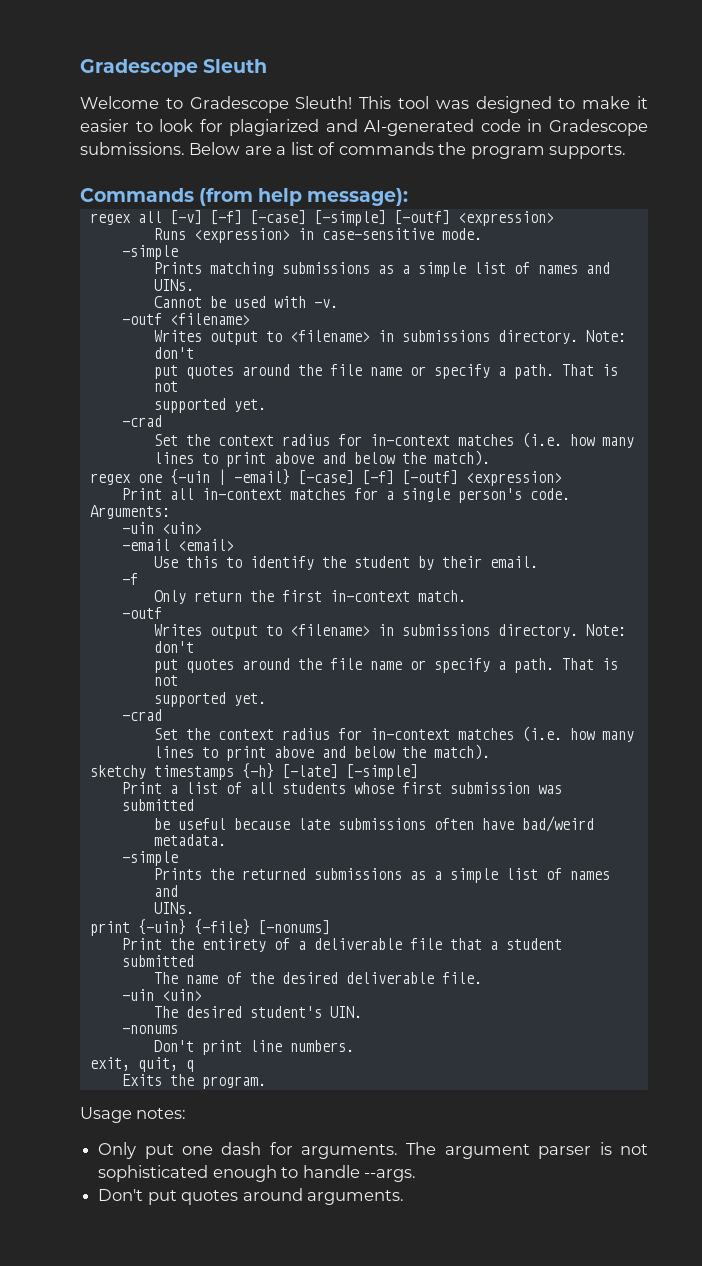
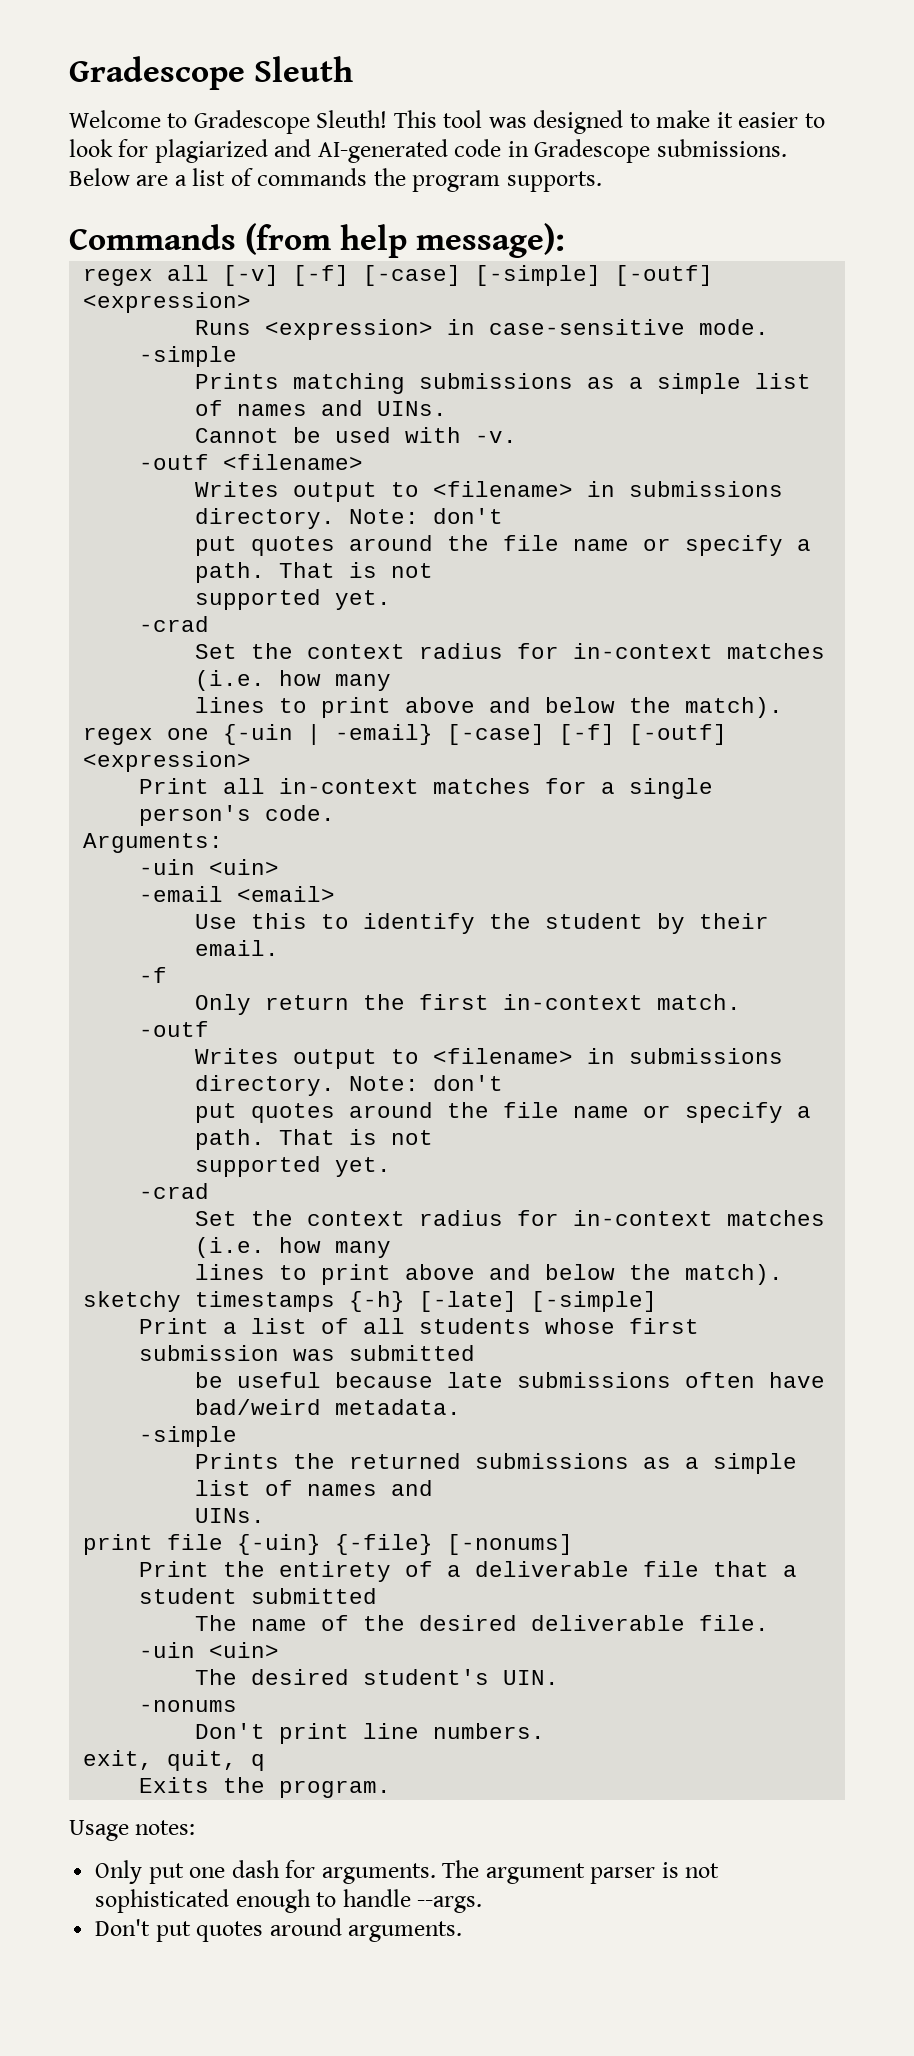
- print {-uin} {-file} [-nonums]
+ print file {-uin} {-file} [-nonums]

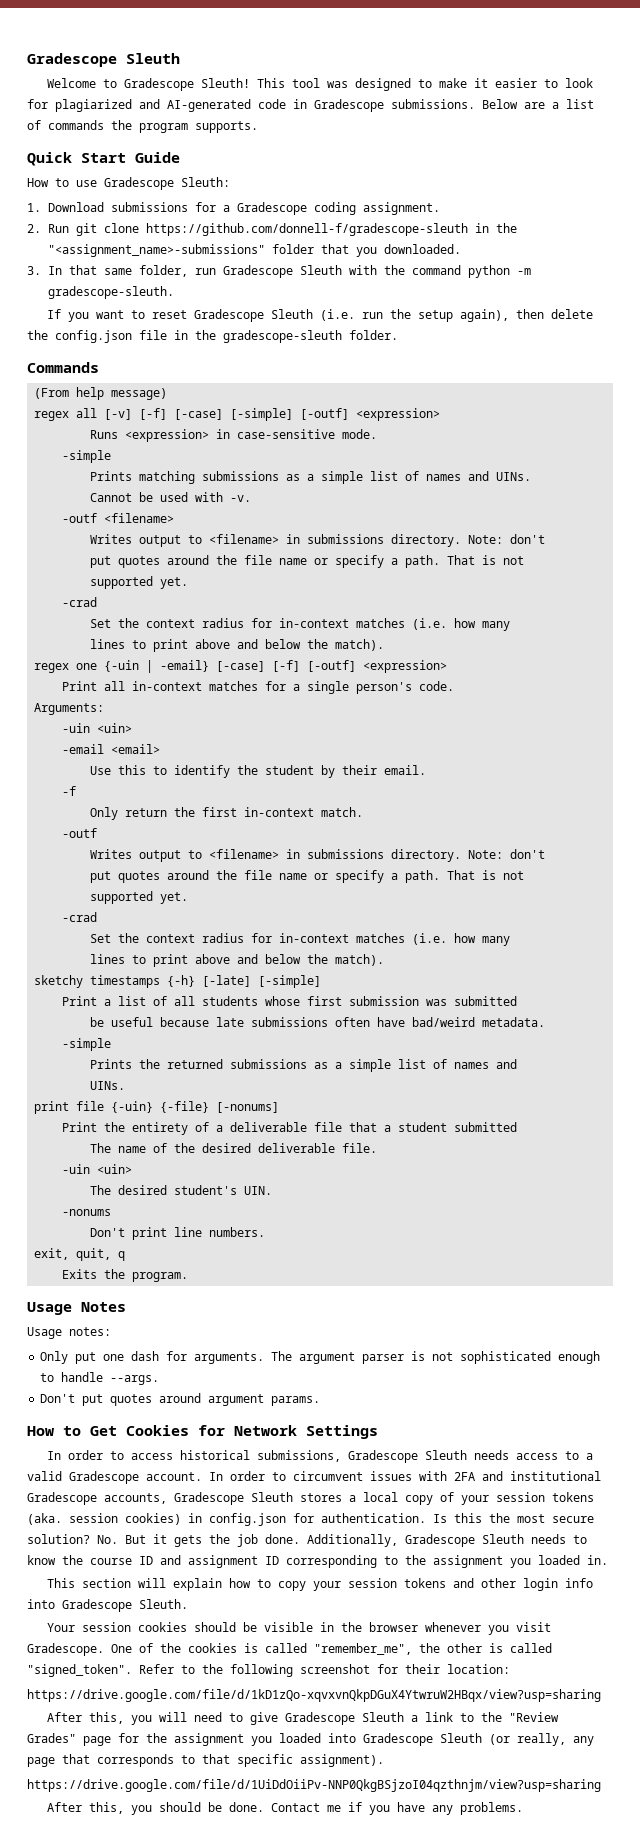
- Commands (from help message):
+ Quick Start Guide
+ How to use Gradescope Sleuth:
+ 1. Download submissions for a Gradescope coding assignment.
+ 2. Run git clone https://github.com/donnell-f/gradescope-sleuth in the "<assignment_name>-submissions" folder that you downloaded.
+ 3. In that same folder, run Gradescope Sleuth with the command python -m gradescope-sleuth.
+ If you want to reset Gradescope Sleuth (i.e. run the setup again), then delete the config.json file in the gradescope-sleuth folder.
+ Commands
+ (From help message)
+ Usage Notes
- Don't put quotes around arguments.
+ Don't put quotes around argument params.
+ How to Get Cookies for Network Settings
+ In order to access historical submissions, Gradescope Sleuth needs access to a valid Gradescope account. In order to circumvent issues with 2FA and institutional Gradescope accounts, Gradescope Sleuth stores a local copy of your session tokens (aka. session cookies) in config.json for authentication. Is this the most secure solution? No. But it gets the job done. Additionally, Gradescope Sleuth needs to know the course ID and assignment ID corresponding to the assignment you loaded in.
+ This section will explain how to copy your session tokens and other login info into Gradescope Sleuth.
+ Your session cookies should be visible in the browser whenever you visit Gradescope. One of the cookies is called "remember_me", the other is called "signed_token". Refer to the following screenshot for their location:
+ https://drive.google.com/file/d/1kD1zQo-xqvxvnQkpDGuX4YtwruW2HBqx/view?usp=sharing
+ After this, you will need to give Gradescope Sleuth a link to the "Review Grades" page for the assignment you loaded into Gradescope Sleuth (or really, any page that corresponds to that specific assignment).
+ https://drive.google.com/file/d/1UiDdOiiPv-NNP0QkgBSjzoI04qzthnjm/view?usp=sharing
+ After this, you should be done. Contact me if you have any problems.

